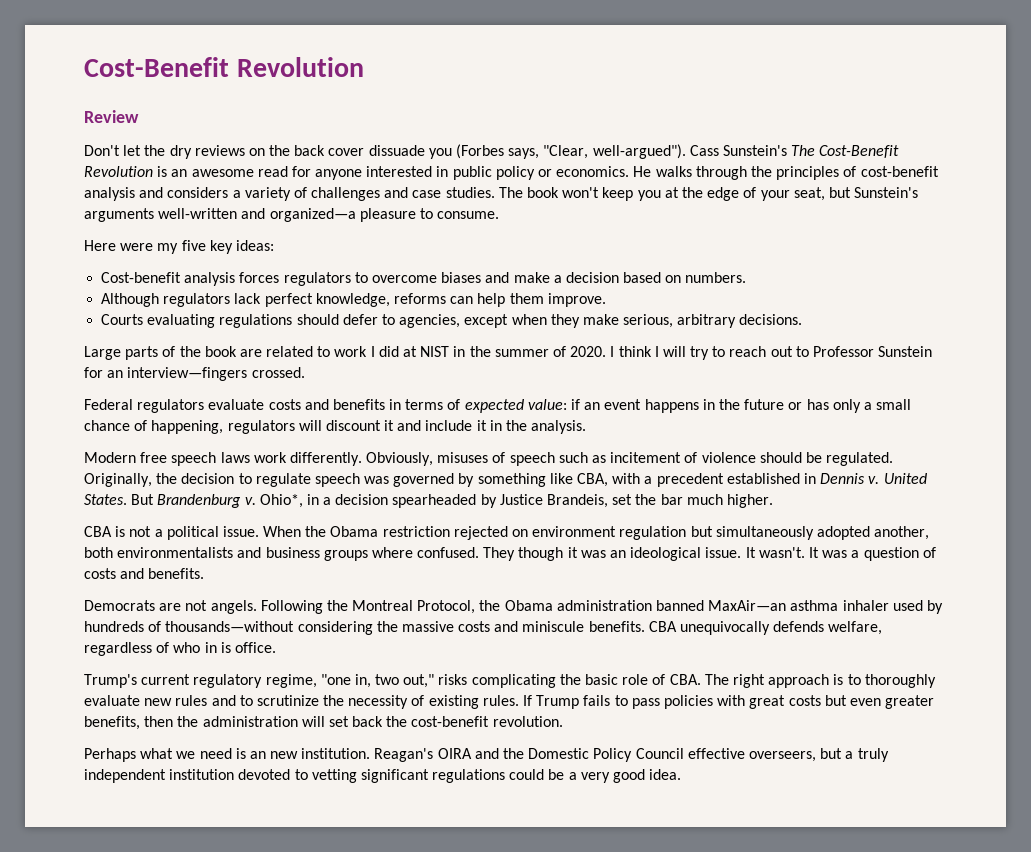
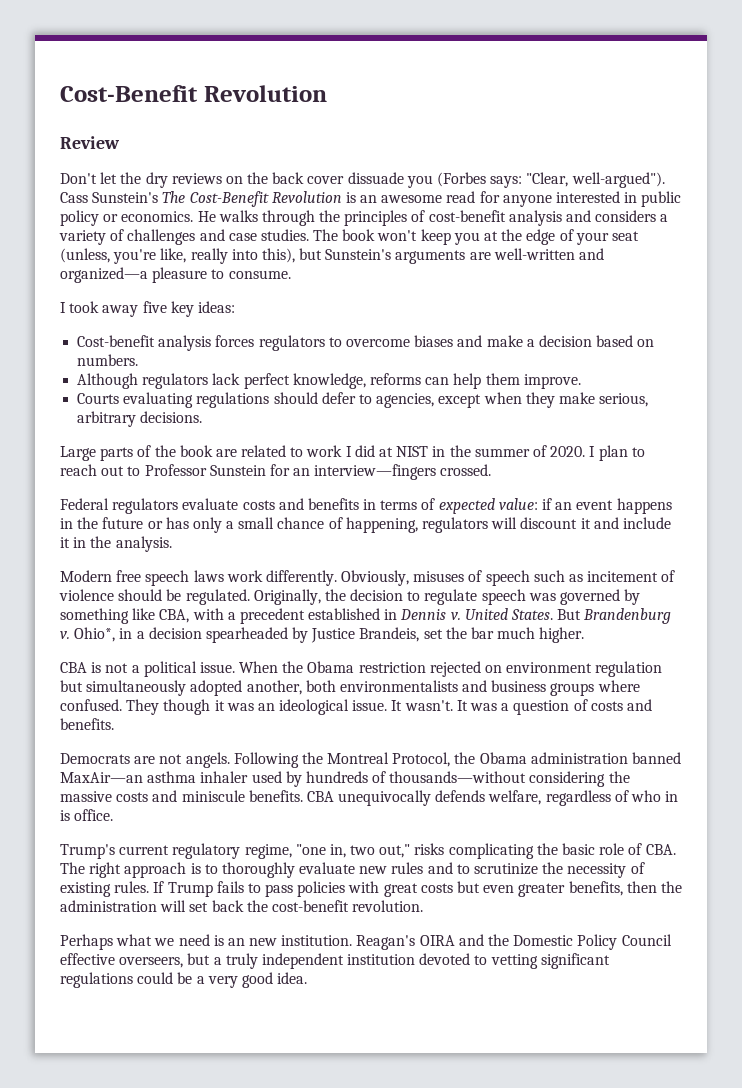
- Don't let the dry reviews on the back cover dissuade you (Forbes says, "Clear, well-argued").
+ Don't let the dry reviews on the back cover dissuade you (Forbes says: "Clear, well-argued").
- The book won't keep you at the edge of your seat, but Sunstein's arguments well-written and organized—a pleasure to consume.
+ The book won't keep you at the edge of your seat (unless, you're like, really into this), but Sunstein's arguments are well-written and organized—a pleasure to consume.
- Here were my five key ideas:
+ I took away five key ideas:
- I think I will try to reach out to Professor Sunstein for an interview—fingers crossed.
+ I plan to reach out to Professor Sunstein for an interview—fingers crossed.

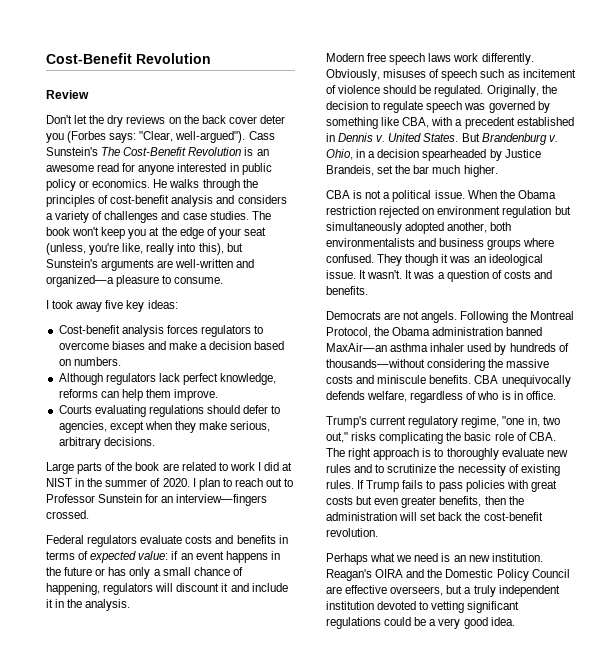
- Don't let the dry reviews on the back cover dissuade you (Forbes says: "Clear, well-argued").
+ Don't let the dry reviews on the back cover deter you (Forbes says: "Clear, well-argued").
- Ohio*, in a decision spearheaded by Justice Brandeis, set the bar much higher.
+ Ohio, in a decision spearheaded by Justice Brandeis, set the bar much higher.
- CBA unequivocally defends welfare, regardless of who in is office.
+ CBA unequivocally defends welfare, regardless of who is in office.
- Reagan's OIRA and the Domestic Policy Council effective overseers, but a truly independent institution devoted to vetting significant regulations could be a very good idea.
+ Reagan's OIRA and the Domestic Policy Council are effective overseers, but a truly independent institution devoted to vetting significant regulations could be a very good idea.

